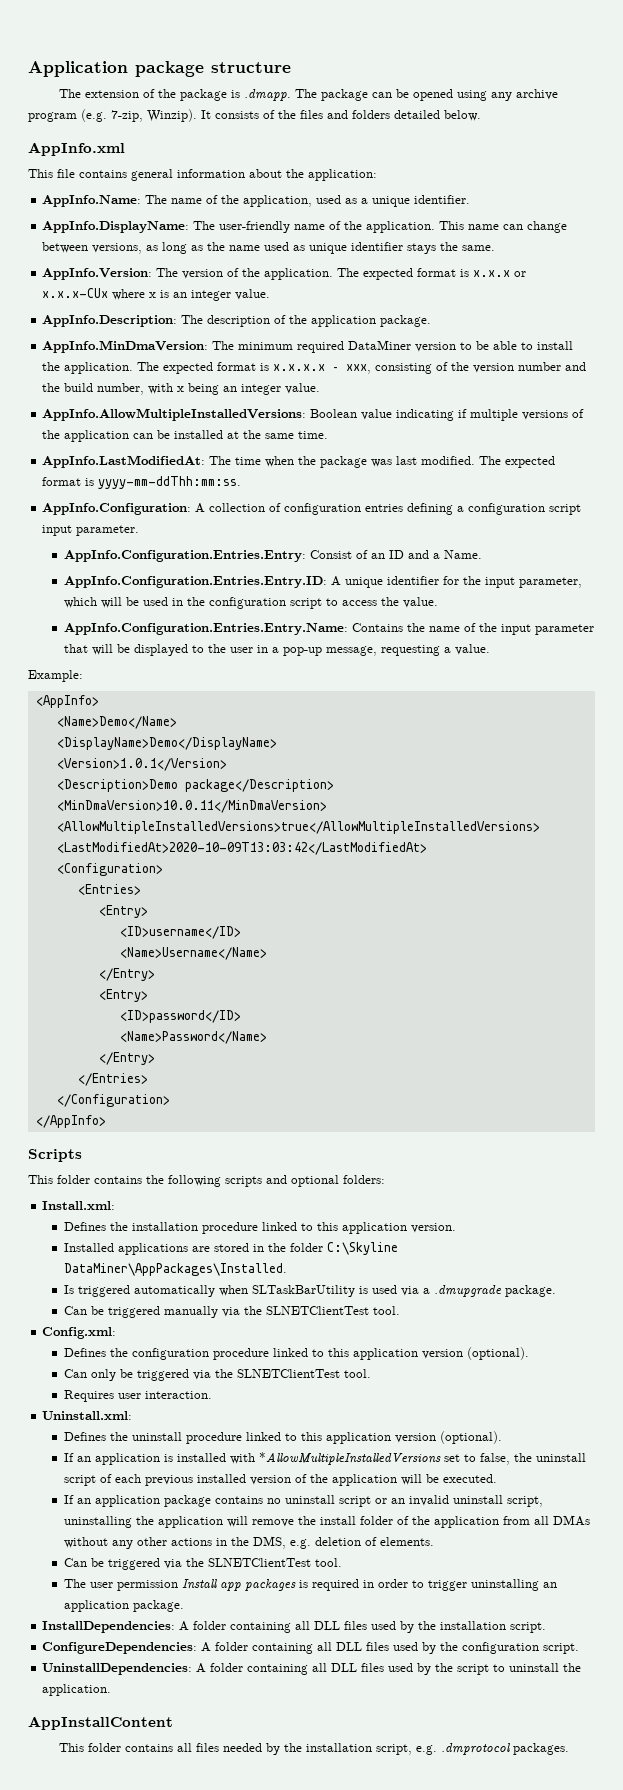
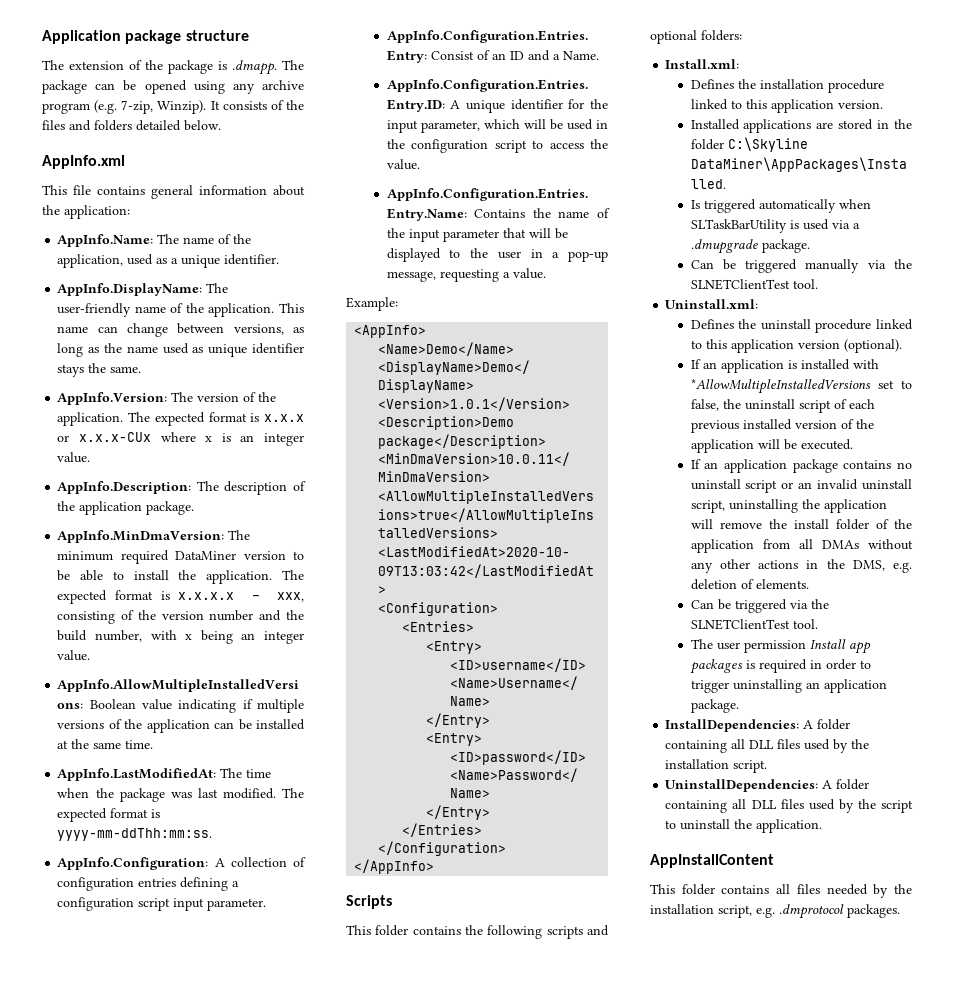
- Config.xml:
- Defines the configuration procedure linked to this application version (optional).
- Can only be triggered via the SLNETClientTest tool.
- Requires user interaction.
- ConfigureDependencies: A folder containing all DLL files used by the configuration script.

